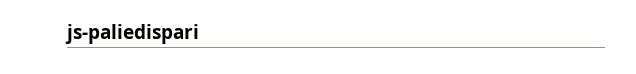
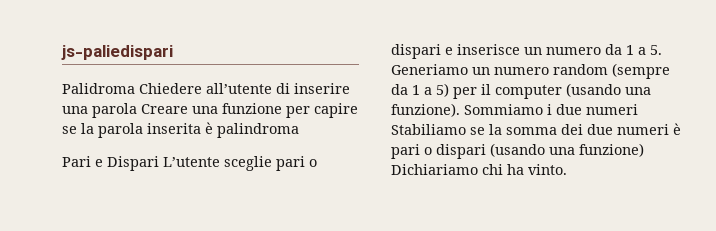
+ Palidroma Chiedere all’utente di inserire una parola Creare una funzione per capire se la parola inserita è palindroma
+ Pari e Dispari L’utente sceglie pari o dispari e inserisce un numero da 1 a 5. Generiamo un numero random (sempre da 1 a 5) per il computer (usando una funzione). Sommiamo i due numeri Stabiliamo se la somma dei due numeri è pari o dispari (usando una funzione) Dichiariamo chi ha vinto.

